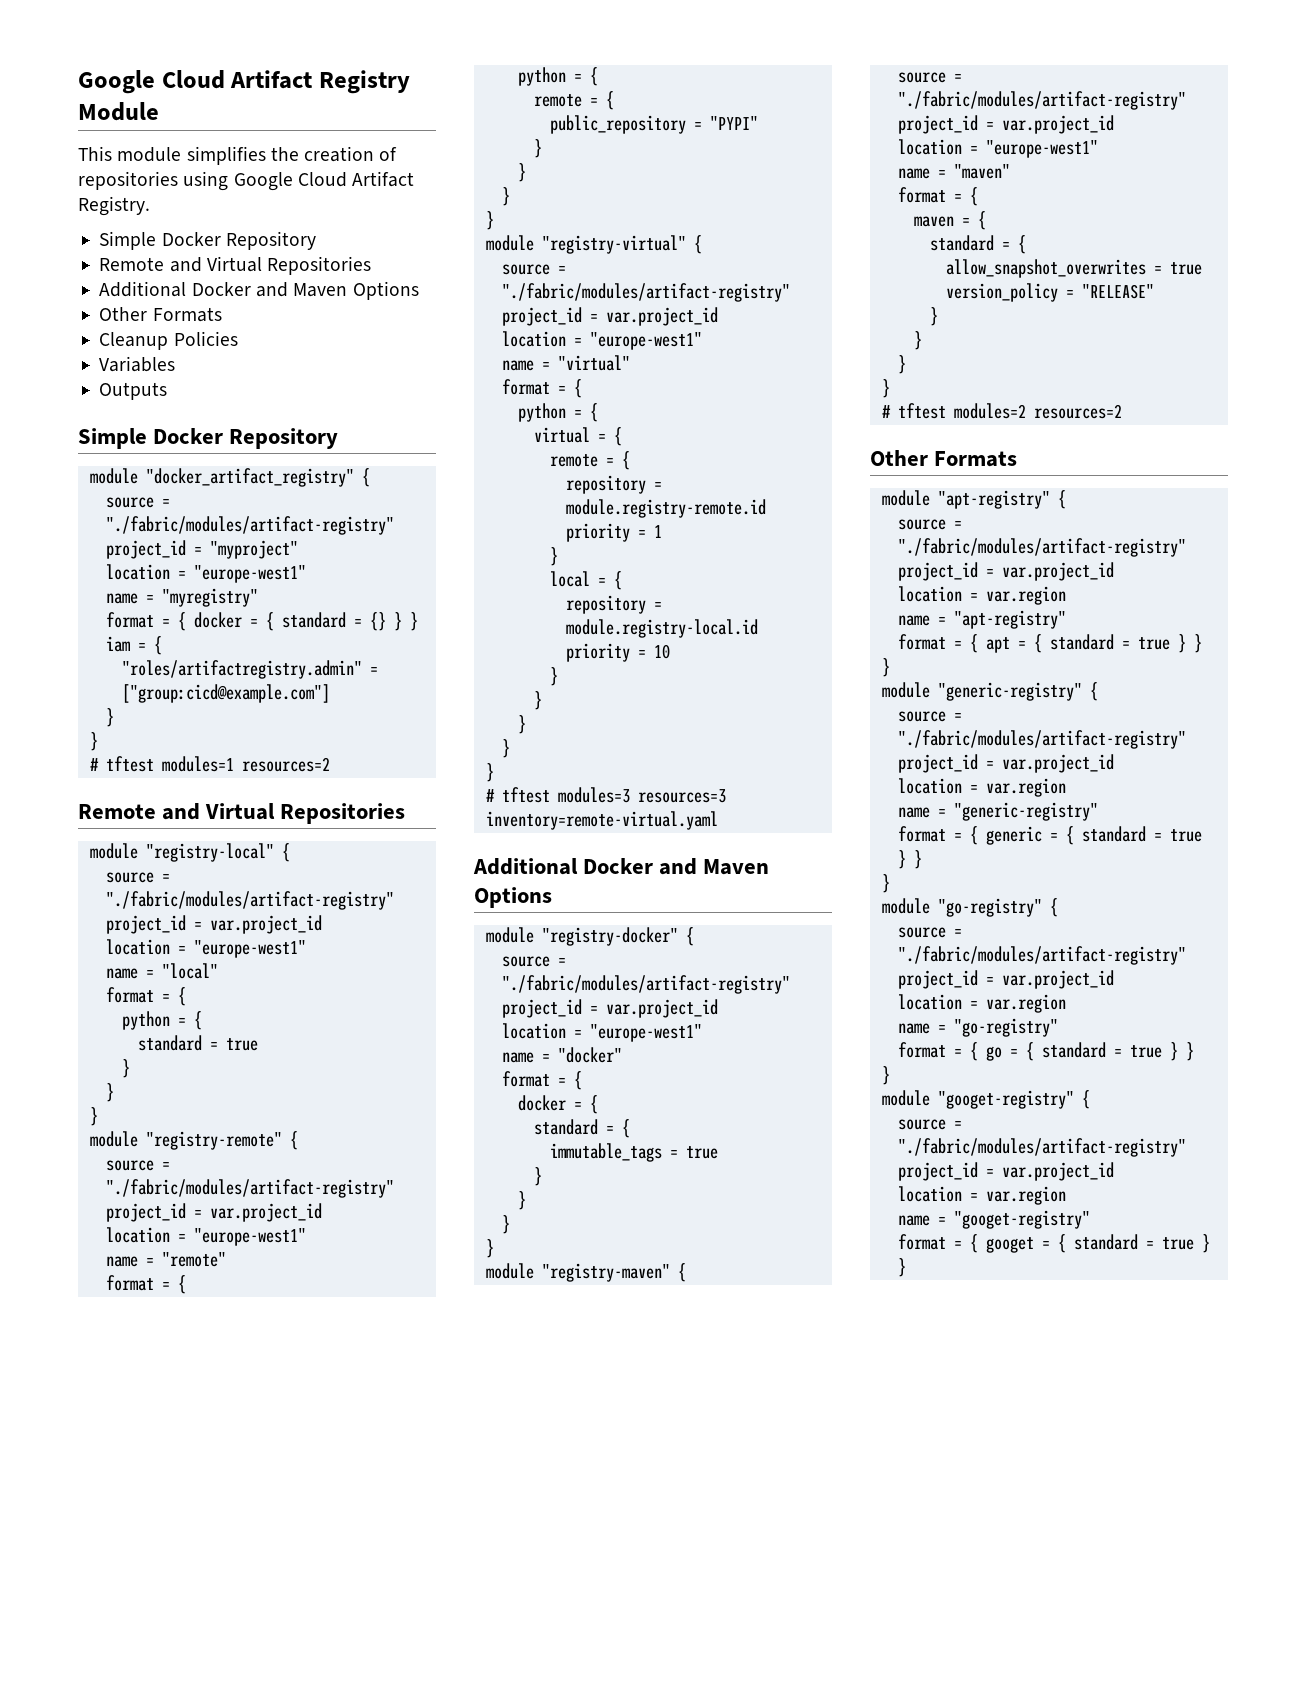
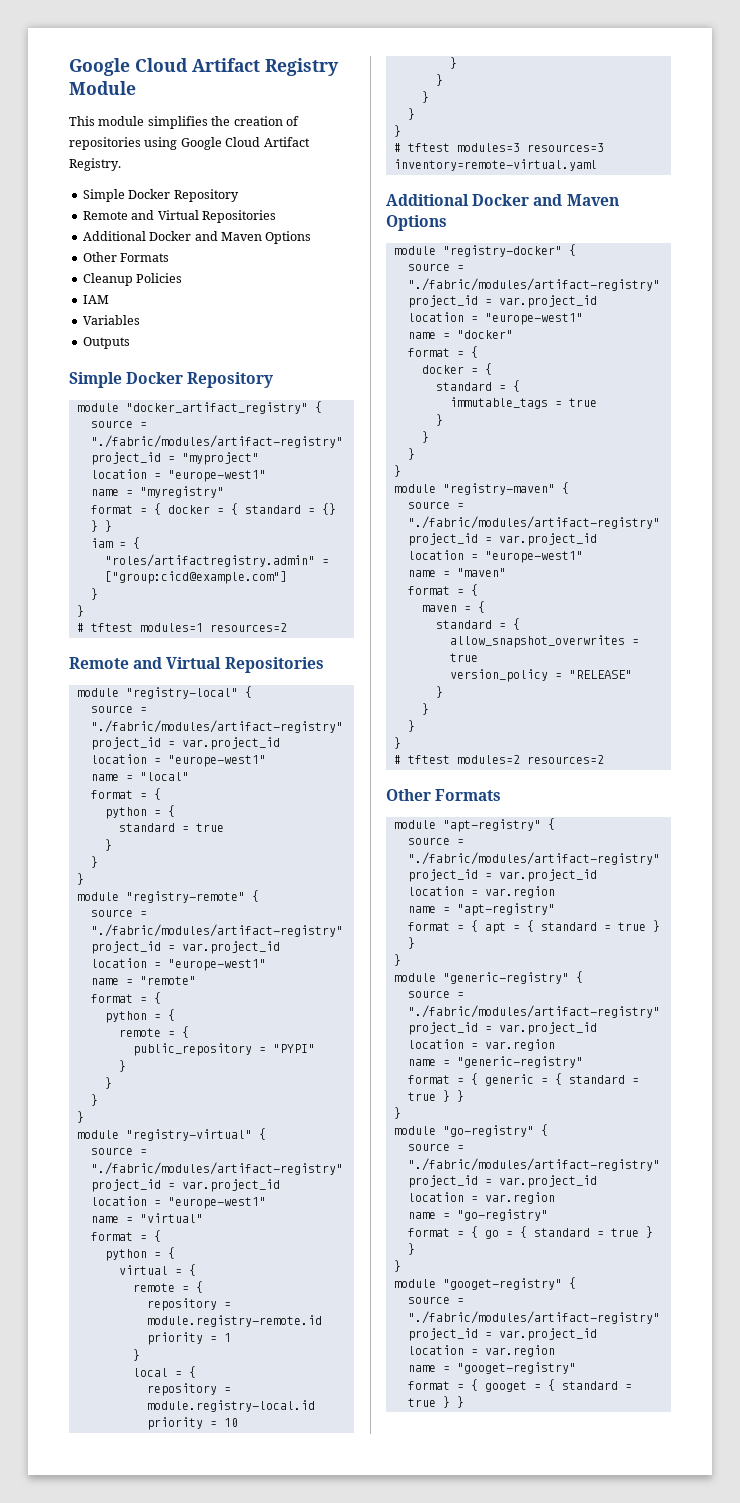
+ IAM

